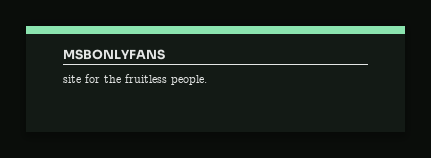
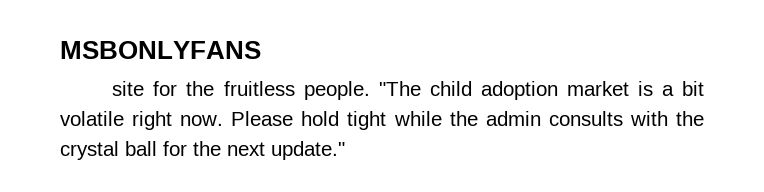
+ "The child adoption market is a bit volatile right now. Please hold tight while the admin consults with the crystal ball for the next update."

